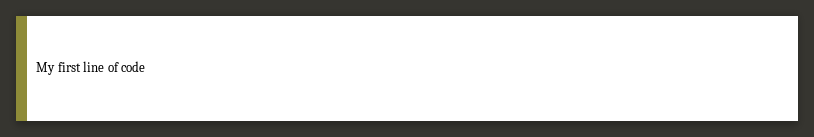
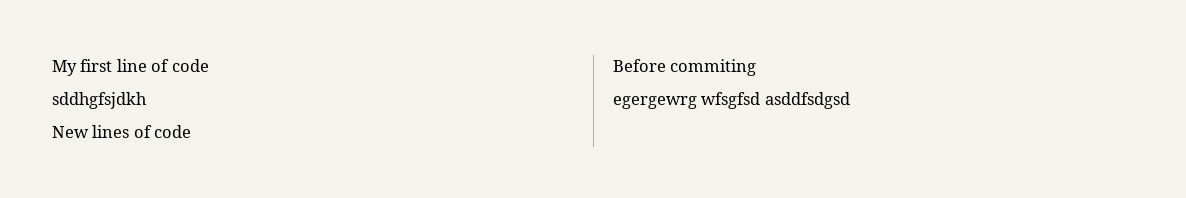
+ sddhgfsjdkh
+ New lines of code
+ Before commiting
+ egergewrg wfsgfsd asddfsdgsd

